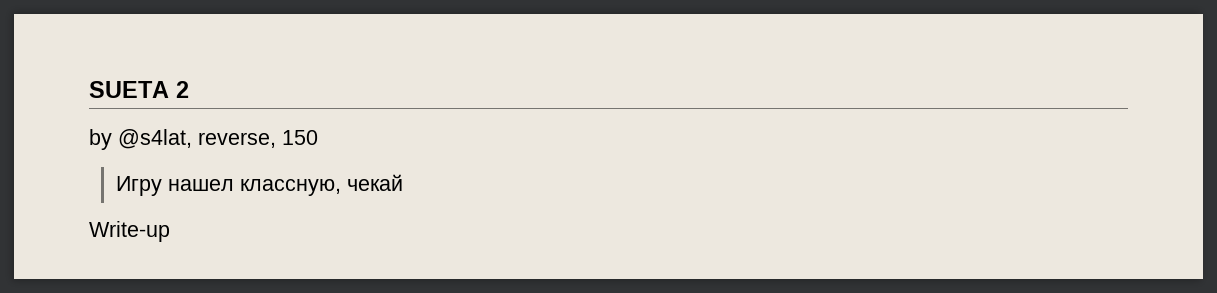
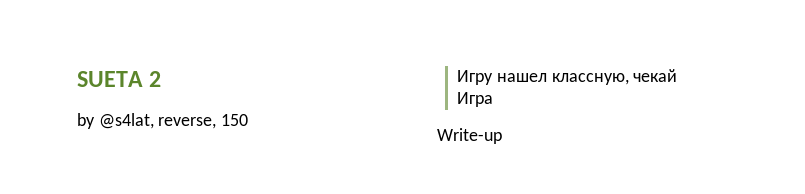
+ Игра

